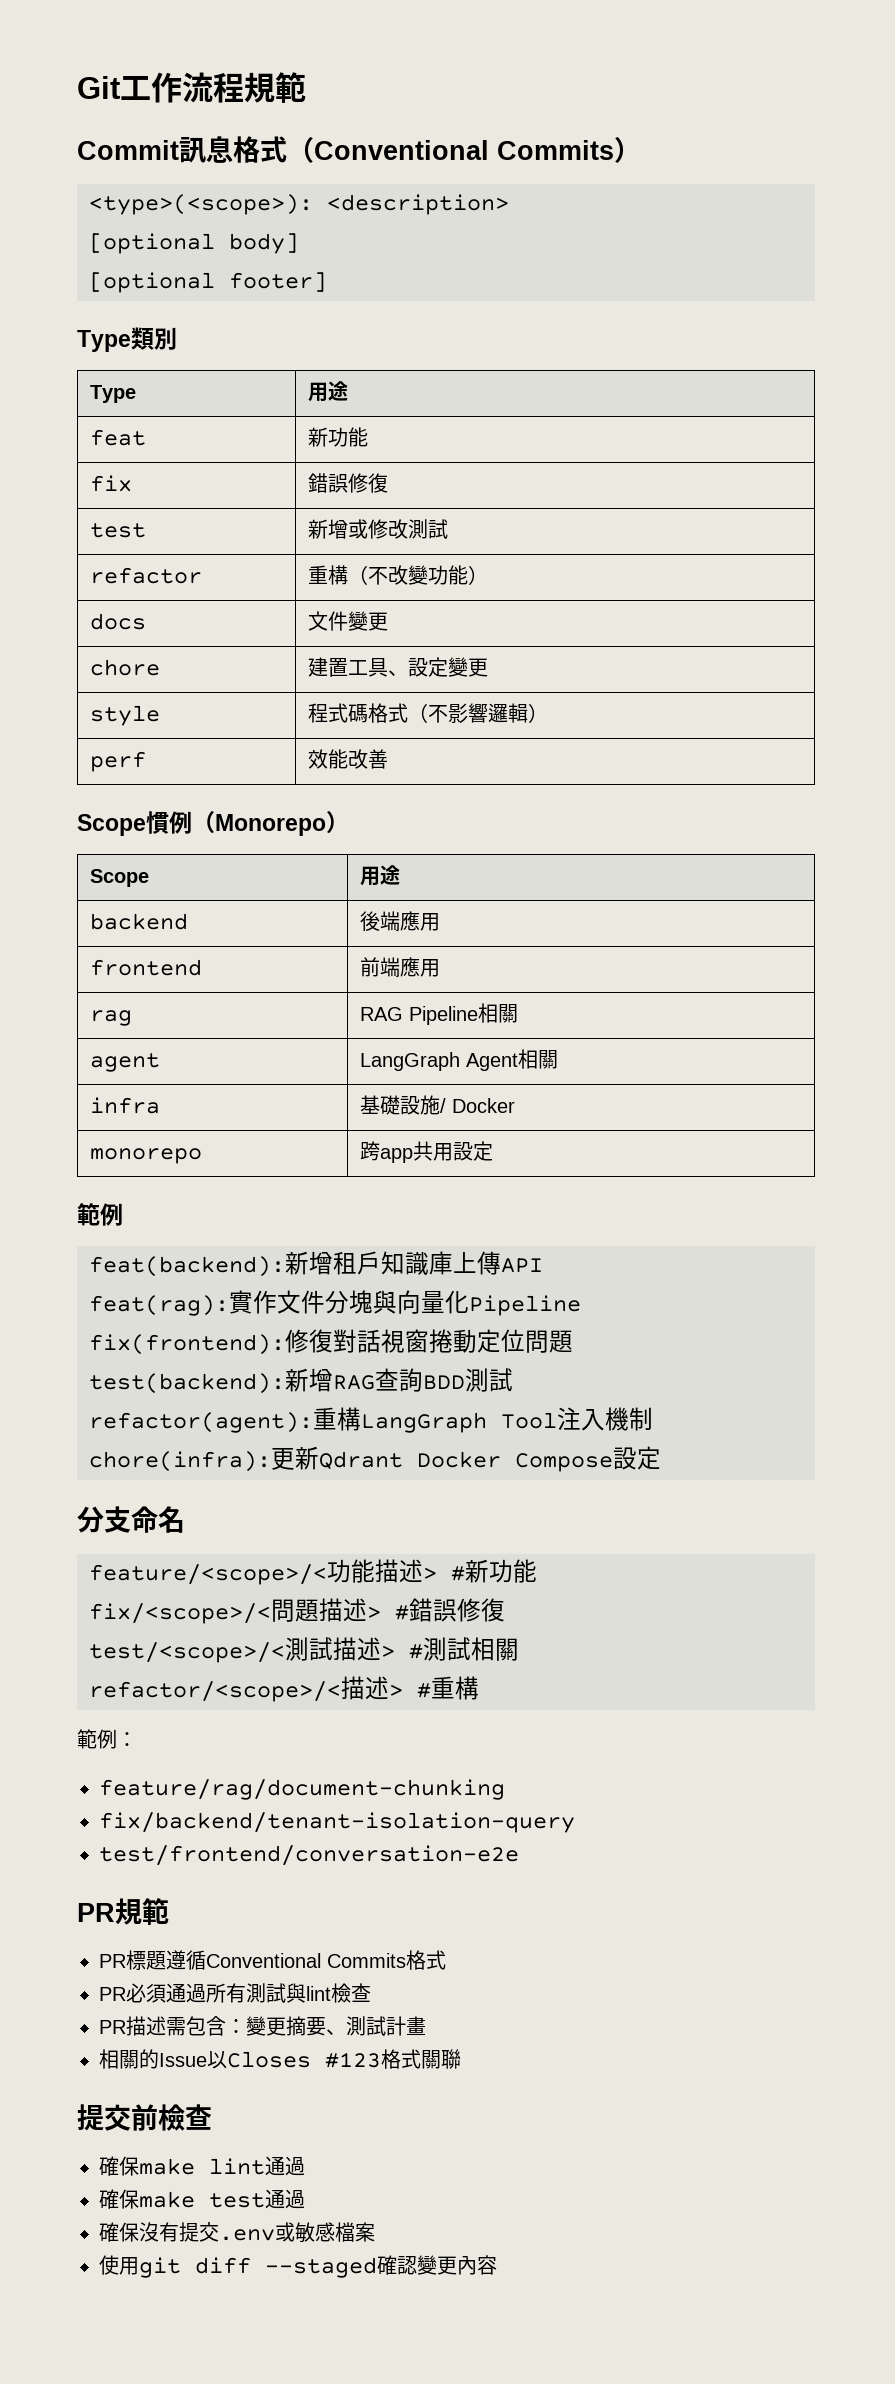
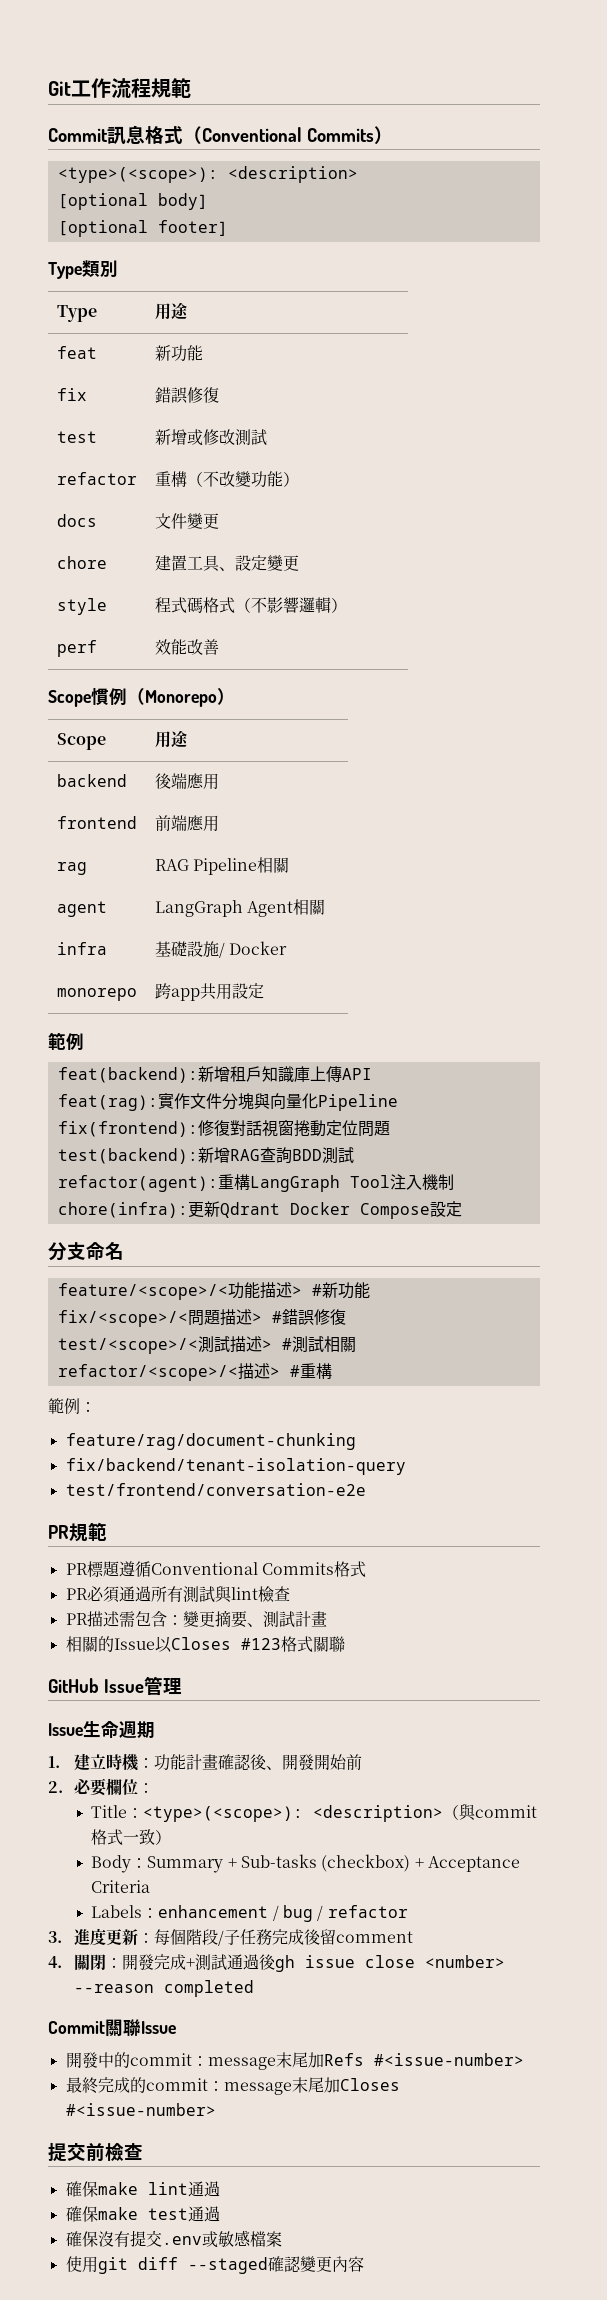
+ GitHub Issue管理
+ Issue生命週期
+ 1.建立時機：功能計畫確認後、開發開始前
+ 2.必要欄位：
+ Title：<type>(<scope>): <description>（與commit格式一致）
+ Body：Summary + Sub-tasks (checkbox) + Acceptance Criteria
+ Labels：enhancement / bug / refactor
+ 3.進度更新：每個階段/子任務完成後留comment
+ 4.關閉：開發完成+測試通過後gh issue close <number> --reason completed
+ Commit關聯Issue
+ 開發中的commit：message末尾加Refs #<issue-number>
+ 最終完成的commit：message末尾加Closes #<issue-number>

